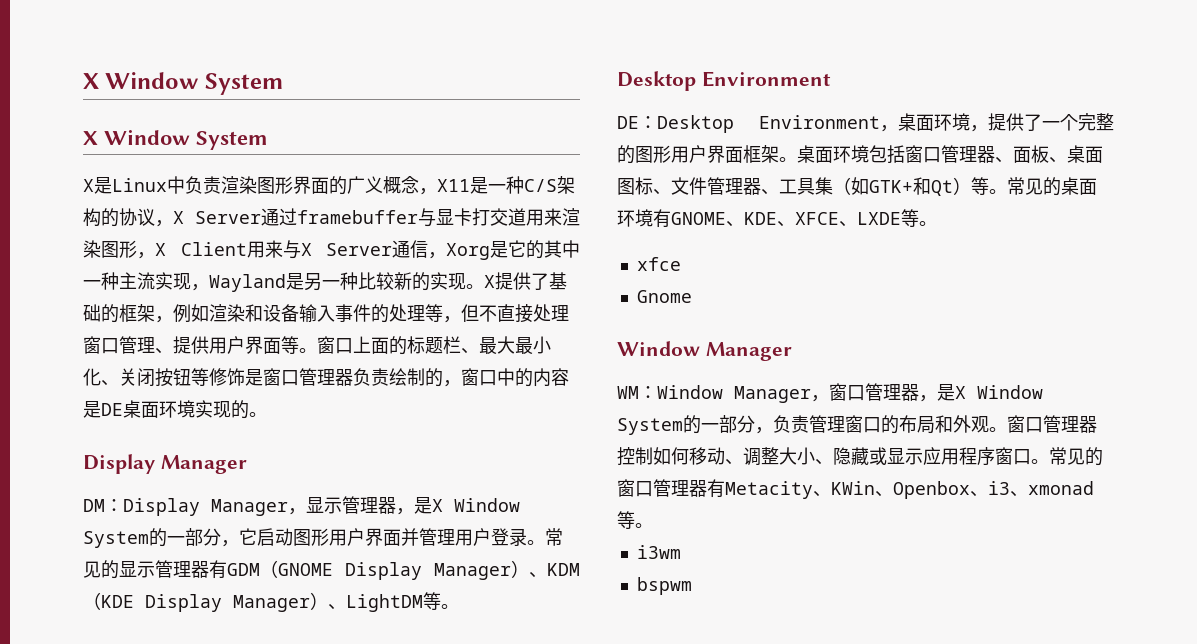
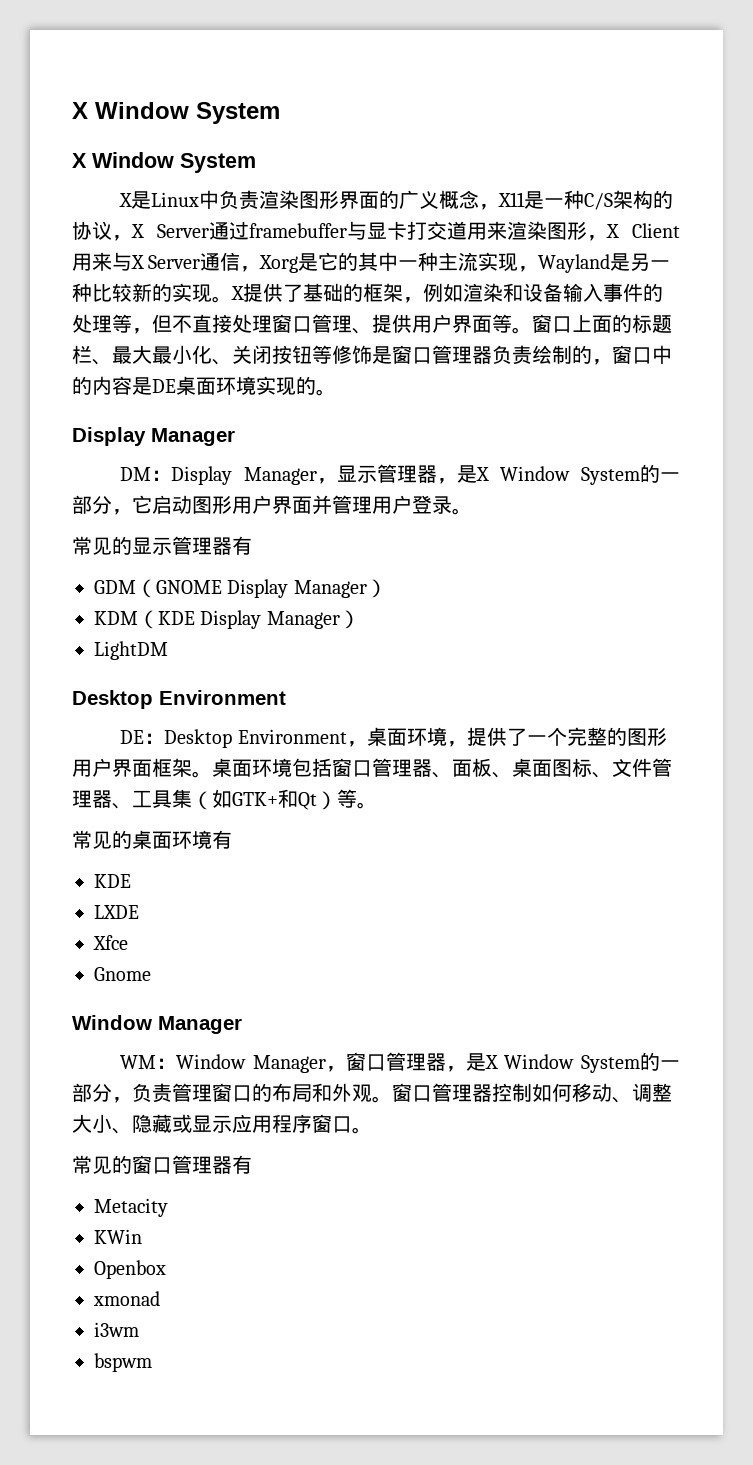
- DM：Display Manager，显示管理器，是X Window System的一部分，它启动图形用户界面并管理用户登录。常见的显示管理器有GDM（GNOME Display Manager）、KDM（KDE Display Manager）、LightDM等。
+ DM：Display Manager，显示管理器，是X Window System的一部分，它启动图形用户界面并管理用户登录。
+ 常见的显示管理器有
+ GDM（GNOME Display Manager）
+ KDM（KDE Display Manager）
+ LightDM
- 桌面环境包括窗口管理器、面板、桌面图标、文件管理器、工具集（如GTK+和Qt）等。常见的桌面环境有GNOME、KDE、XFCE、LXDE等。
- xfce
+ 桌面环境包括窗口管理器、面板、桌面图标、文件管理器、工具集（如GTK+和Qt）等。
+ 常见的桌面环境有
+ KDE
+ LXDE
+ Xfce
- 窗口管理器控制如何移动、调整大小、隐藏或显示应用程序窗口。常见的窗口管理器有Metacity、KWin、Openbox、i3、xmonad等。
+ 窗口管理器控制如何移动、调整大小、隐藏或显示应用程序窗口。
+ 常见的窗口管理器有
+ Metacity
+ KWin
+ Openbox
+ xmonad

